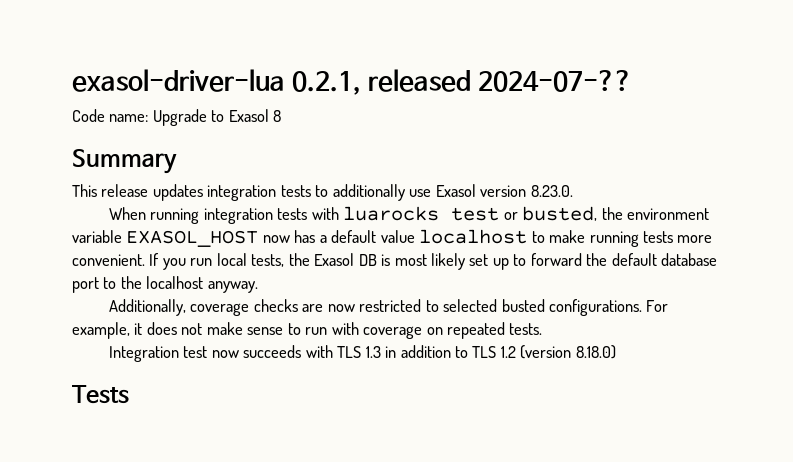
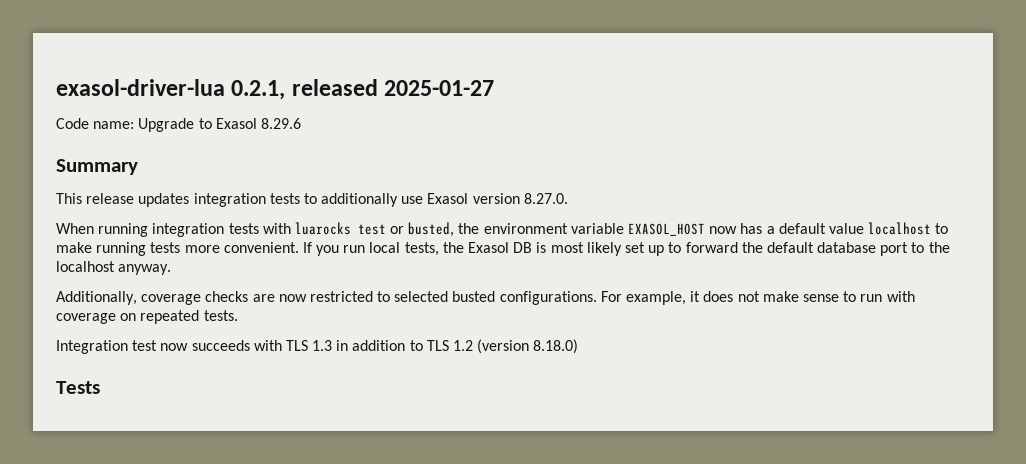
- exasol-driver-lua 0.2.1, released 2024-07-??
+ exasol-driver-lua 0.2.1, released 2025-01-27
- Code name: Upgrade to Exasol 8
+ Code name: Upgrade to Exasol 8.29.6
- This release updates integration tests to additionally use Exasol version 8.23.0.
+ This release updates integration tests to additionally use Exasol version 8.27.0.

